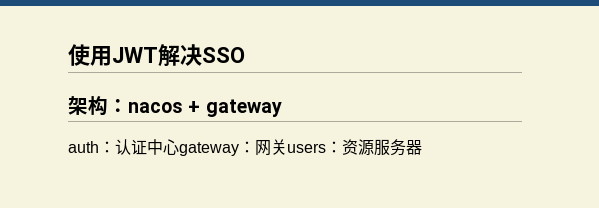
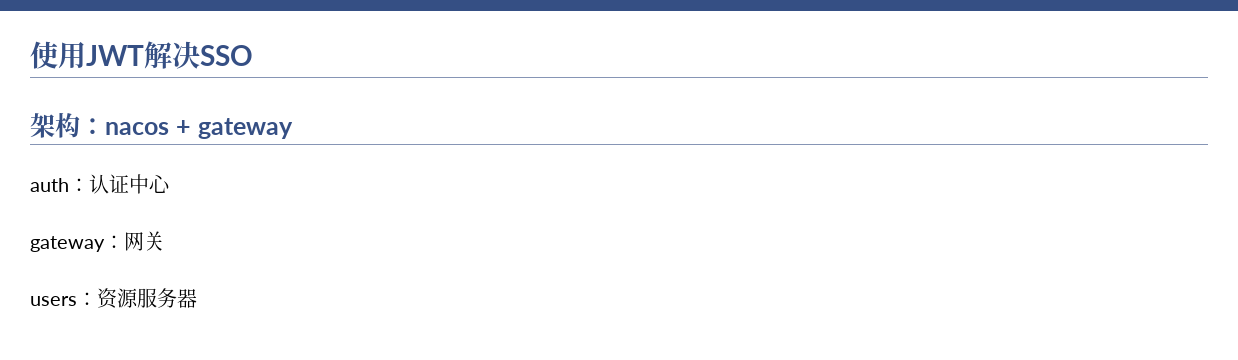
- auth：认证中心gateway：网关users：资源服务器
+ auth：认证中心
+ gateway：网关
+ users：资源服务器

